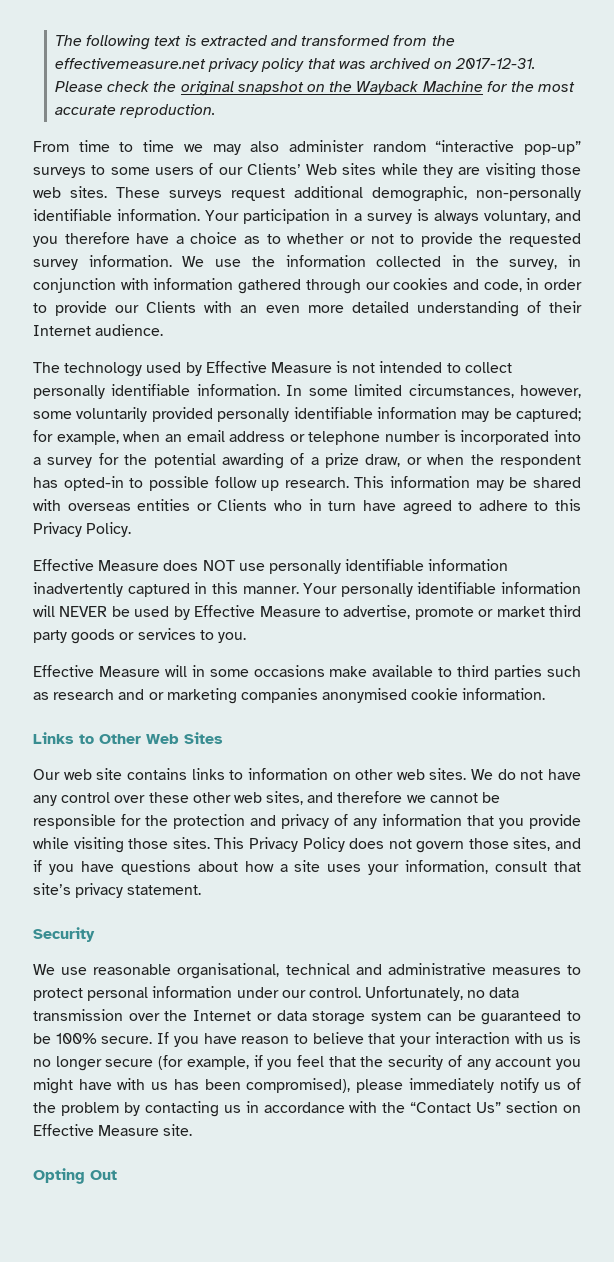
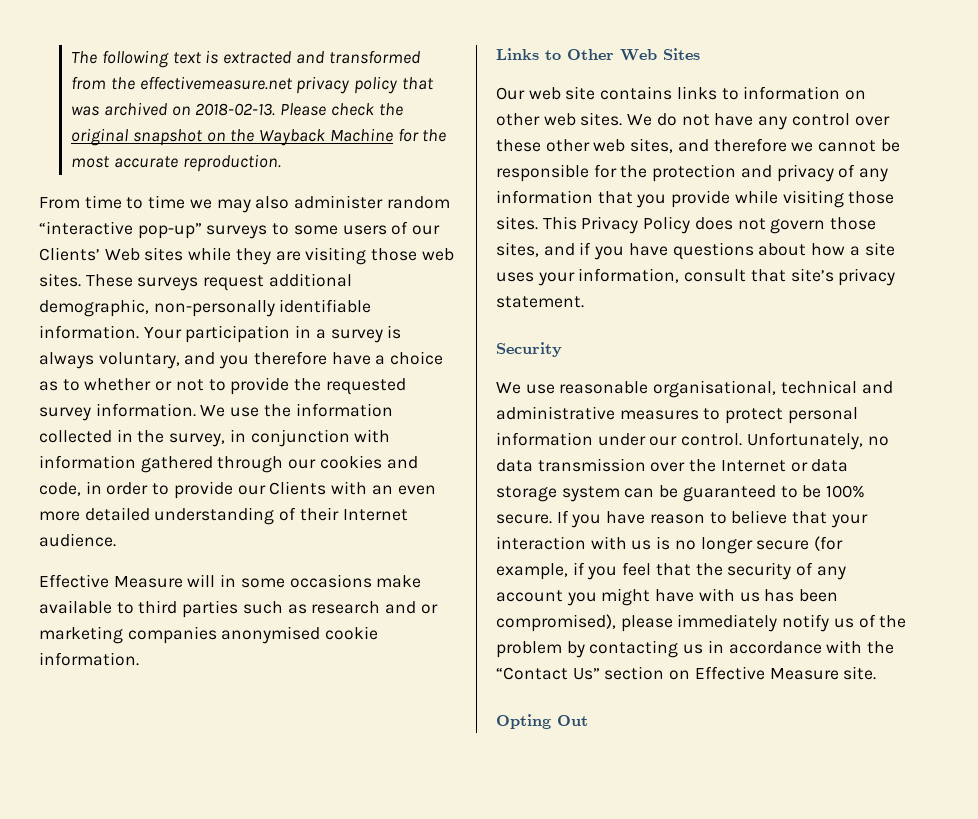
- The following text is extracted and transformed from the effectivemeasure.net privacy policy that was archived on 2017-12-31.
+ The following text is extracted and transformed from the effectivemeasure.net privacy policy that was archived on 2018-02-13.
- The technology used by Effective Measure is not intended to collect personally identifiable information. In some limited circumstances, however, some voluntarily provided personally identifiable information may be captured; for example, when an email address or telephone number is incorporated into a survey for the potential awarding of a prize draw, or when the respondent has opted-in to possible follow up research. This information may be shared with overseas entities or Clients who in turn have agreed to adhere to this Privacy Policy.
- Effective Measure does NOT use personally identifiable information inadvertently captured in this manner. Your personally identifiable information will NEVER be used by Effective Measure to advertise, promote or market third party goods or services to you.

